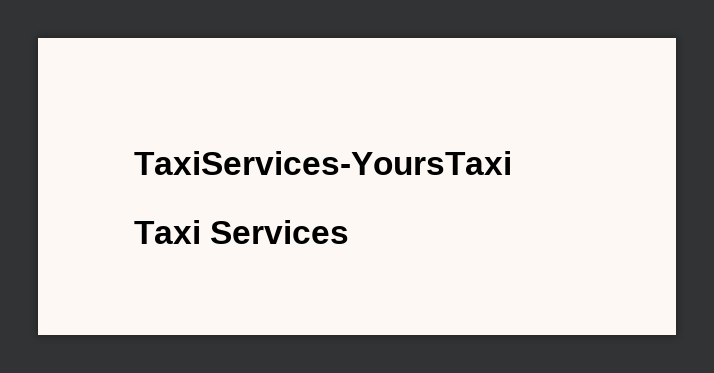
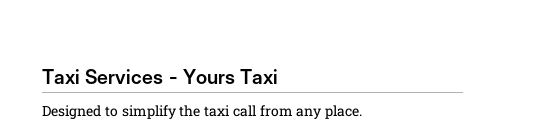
- TaxiServices-YoursTaxi
- Taxi Services
+ Taxi Services - Yours Taxi
+ Designed to simplify the taxi call from any place.

